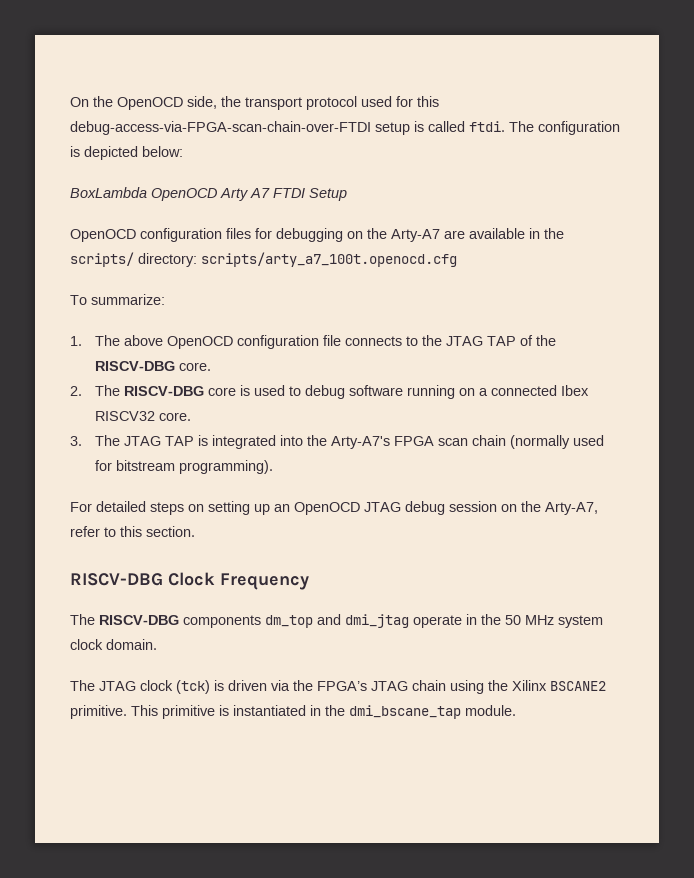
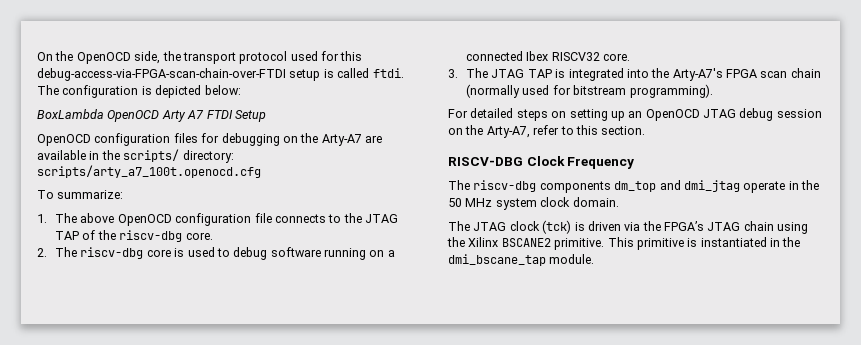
- 1. The above OpenOCD configuration file connects to the JTAG TAP of the RISCV-DBG core.
+ 1. The above OpenOCD configuration file connects to the JTAG TAP of the riscv-dbg core.
- 2. The RISCV-DBG core is used to debug software running on a connected Ibex RISCV32 core.
+ 2. The riscv-dbg core is used to debug software running on a connected Ibex RISCV32 core.
- The RISCV-DBG components dm_top and dmi_jtag operate in the 50 MHz system clock domain.
+ The riscv-dbg components dm_top and dmi_jtag operate in the 50 MHz system clock domain.

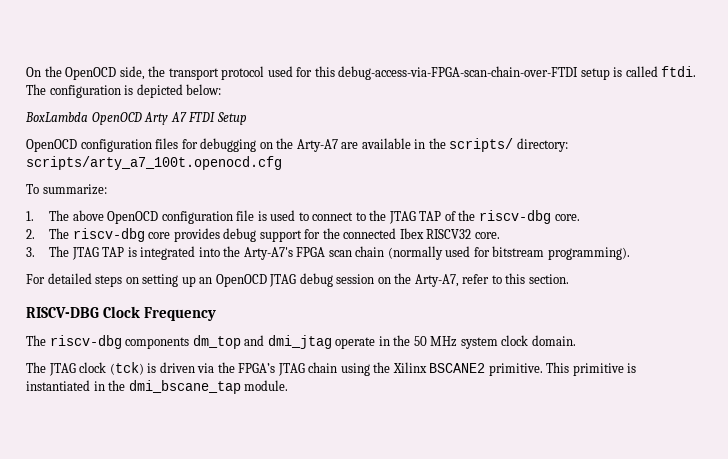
- 1. The above OpenOCD configuration file connects to the JTAG TAP of the riscv-dbg core.
+ 1. The above OpenOCD configuration file is used to connect to the JTAG TAP of the riscv-dbg core.
- 2. The riscv-dbg core is used to debug software running on a connected Ibex RISCV32 core.
+ 2. The riscv-dbg core provides debug support for the connected Ibex RISCV32 core.

